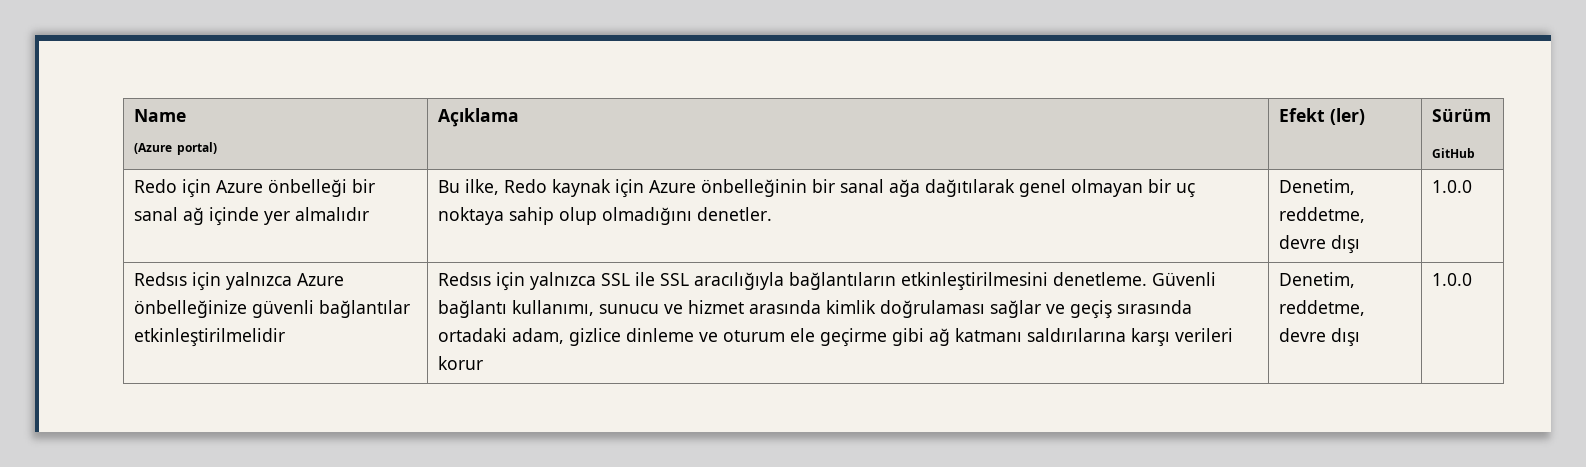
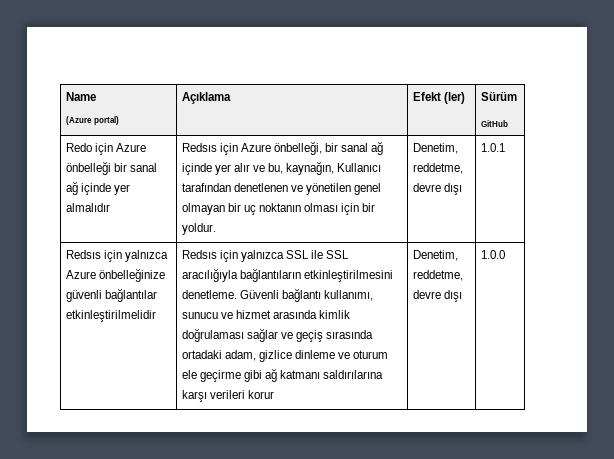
- Bu ilke, Redo kaynak için Azure önbelleğinin bir sanal ağa dağıtılarak genel olmayan bir uç noktaya sahip olup olmadığını denetler. | Denetim, reddetme, devre dışı | 1.0.0
+ Redsıs için Azure önbelleği, bir sanal ağ içinde yer alır ve bu, kaynağın, Kullanıcı tarafından denetlenen ve yönetilen genel olmayan bir uç noktanın olması için bir yoldur. | Denetim, reddetme, devre dışı | 1.0.1

